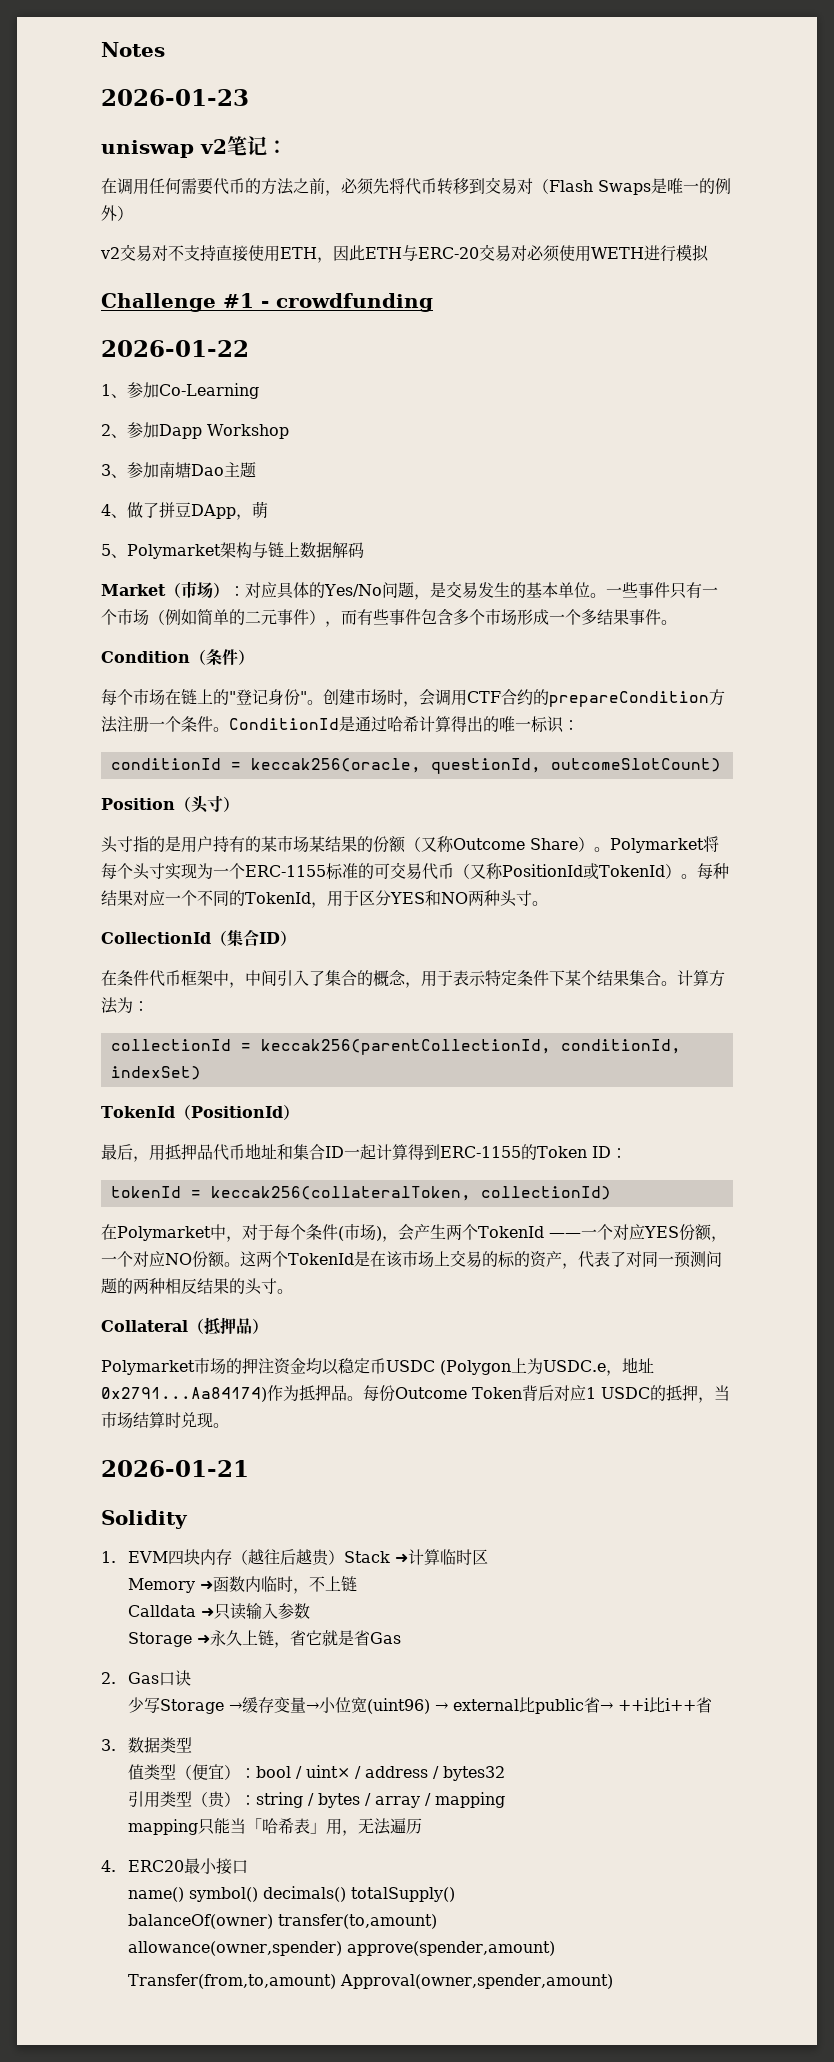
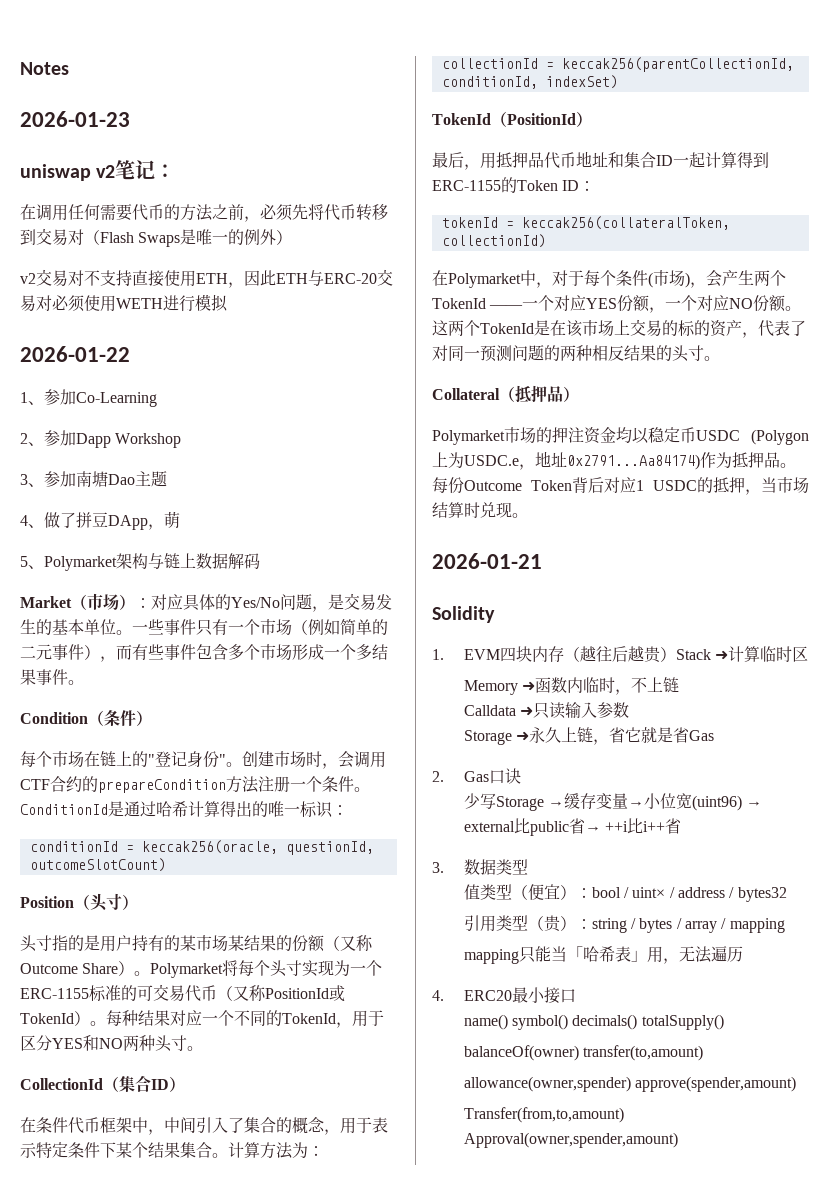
- Challenge #1 - crowdfunding

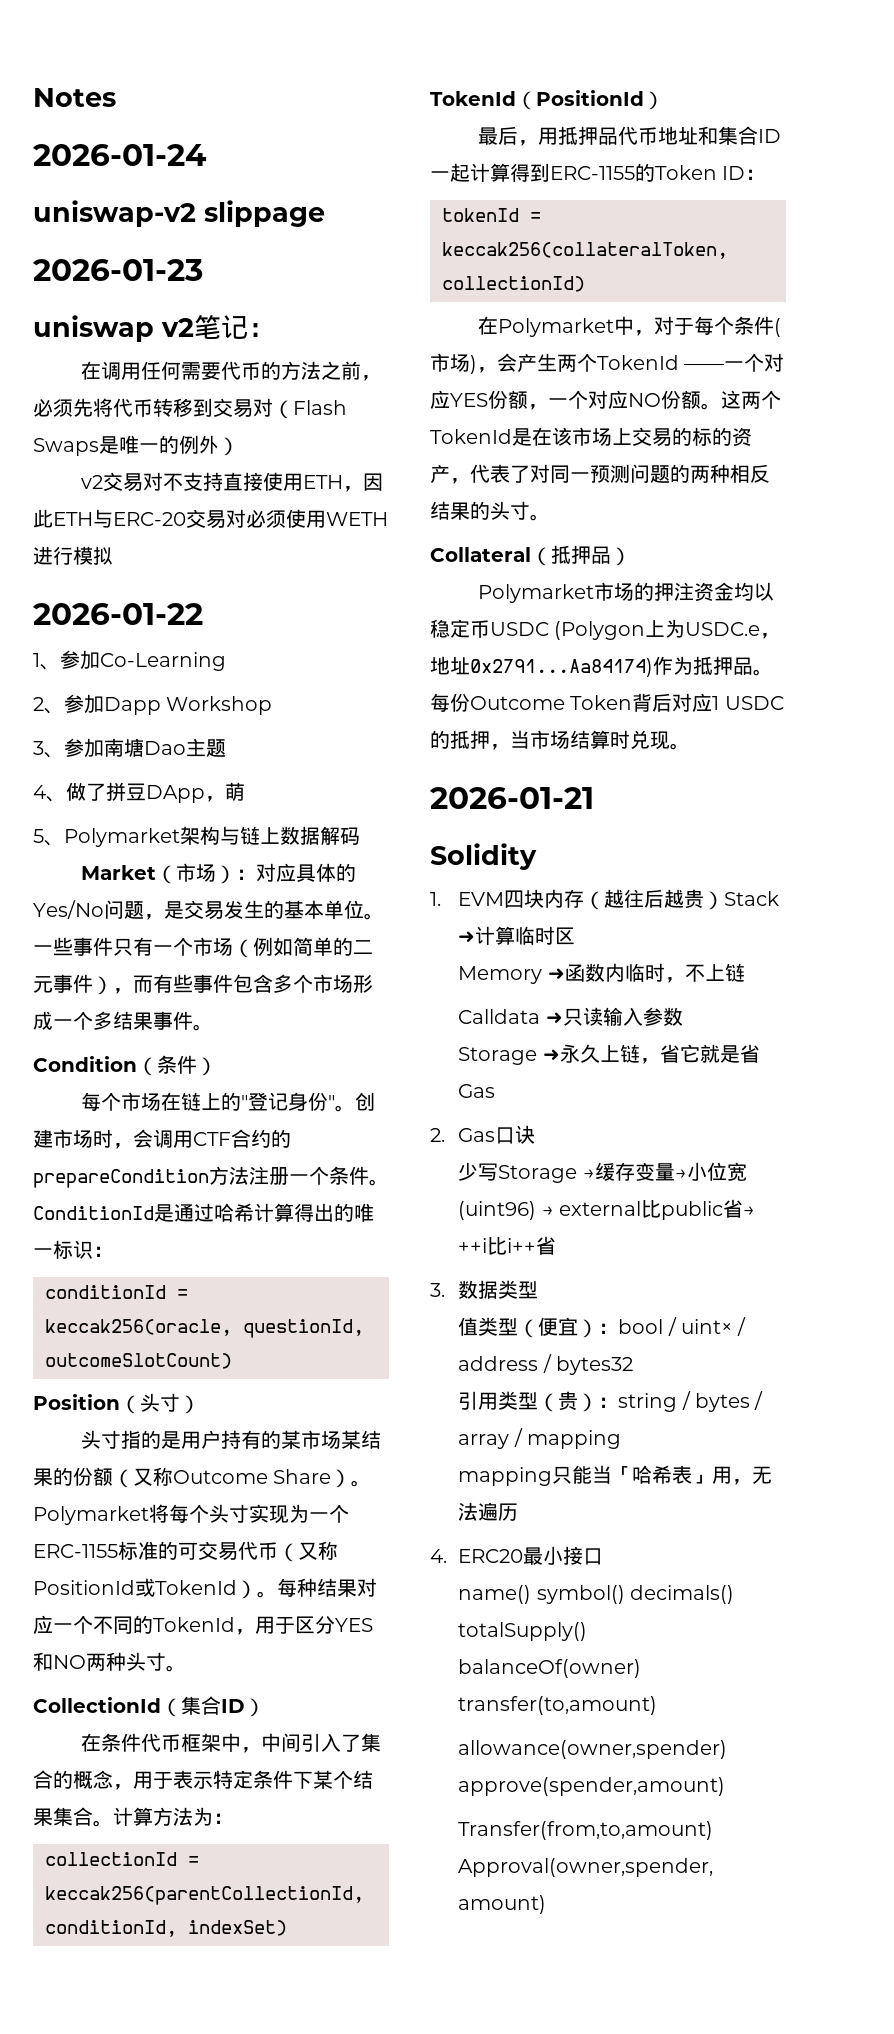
+ 2026-01-24
+ uniswap-v2 slippage

